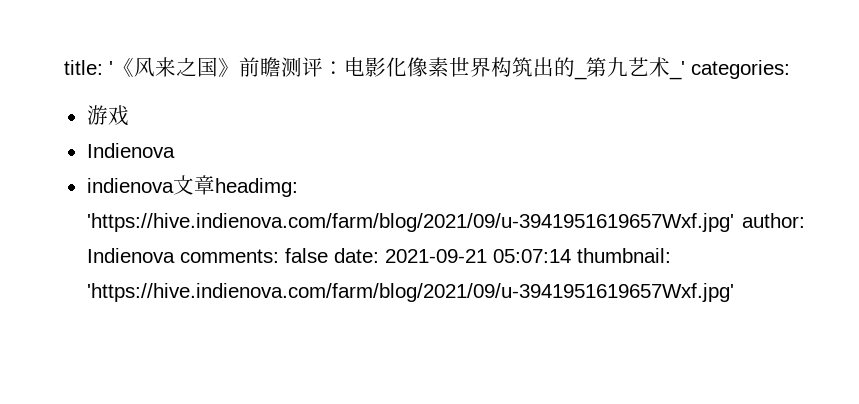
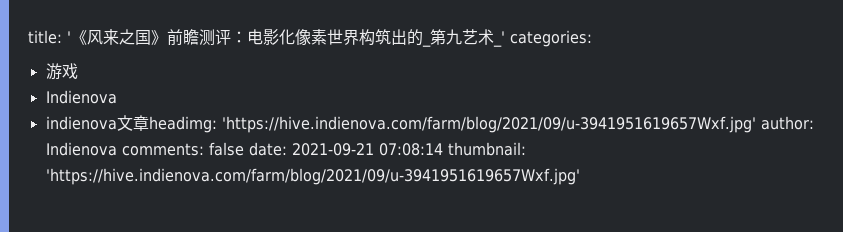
- indienova文章headimg: 'https://hive.indienova.com/farm/blog/2021/09/u-3941951619657Wxf.jpg' author: Indienova comments: false date: 2021-09-21 05:07:14 thumbnail: 'https://hive.indienova.com/farm/blog/2021/09/u-3941951619657Wxf.jpg'
+ indienova文章headimg: 'https://hive.indienova.com/farm/blog/2021/09/u-3941951619657Wxf.jpg' author: Indienova comments: false date: 2021-09-21 07:08:14 thumbnail: 'https://hive.indienova.com/farm/blog/2021/09/u-3941951619657Wxf.jpg'

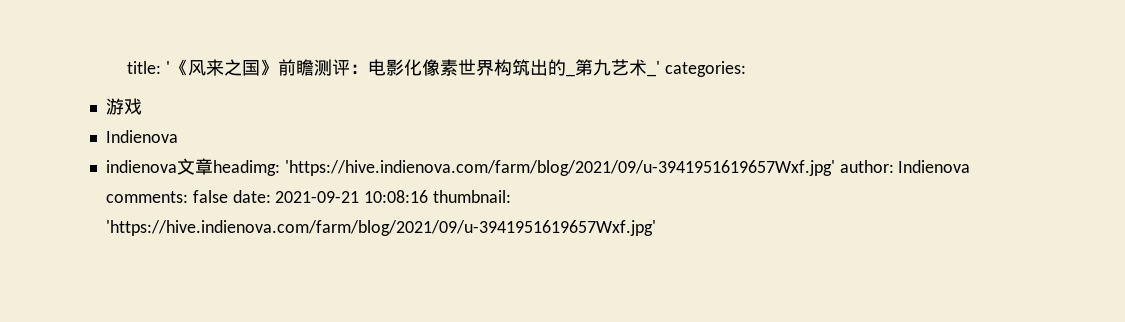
- indienova文章headimg: 'https://hive.indienova.com/farm/blog/2021/09/u-3941951619657Wxf.jpg' author: Indienova comments: false date: 2021-09-21 07:08:14 thumbnail: 'https://hive.indienova.com/farm/blog/2021/09/u-3941951619657Wxf.jpg'
+ indienova文章headimg: 'https://hive.indienova.com/farm/blog/2021/09/u-3941951619657Wxf.jpg' author: Indienova comments: false date: 2021-09-21 10:08:16 thumbnail: 'https://hive.indienova.com/farm/blog/2021/09/u-3941951619657Wxf.jpg'

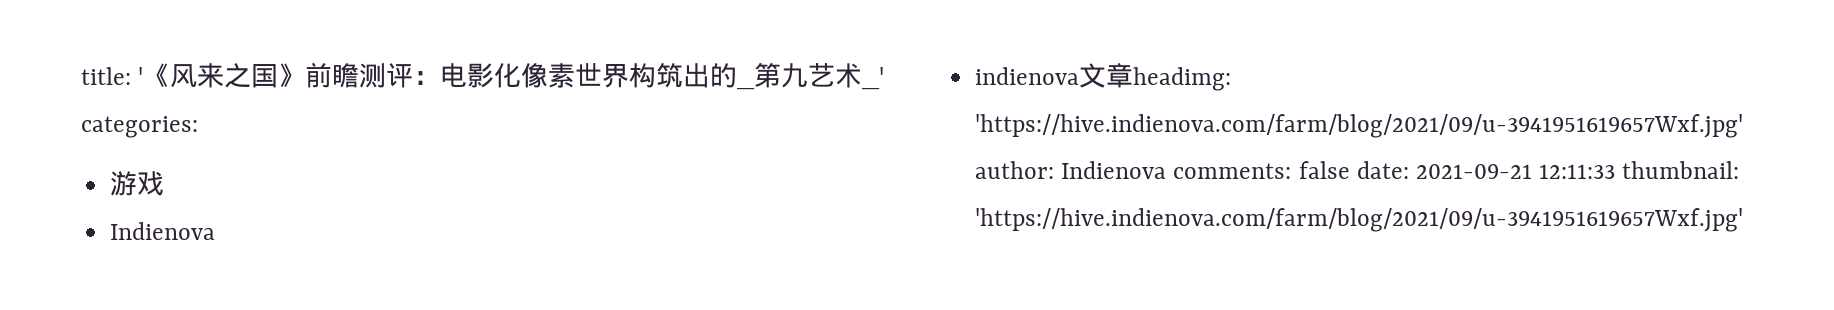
- indienova文章headimg: 'https://hive.indienova.com/farm/blog/2021/09/u-3941951619657Wxf.jpg' author: Indienova comments: false date: 2021-09-21 10:08:16 thumbnail: 'https://hive.indienova.com/farm/blog/2021/09/u-3941951619657Wxf.jpg'
+ indienova文章headimg: 'https://hive.indienova.com/farm/blog/2021/09/u-3941951619657Wxf.jpg' author: Indienova comments: false date: 2021-09-21 12:11:33 thumbnail: 'https://hive.indienova.com/farm/blog/2021/09/u-3941951619657Wxf.jpg'

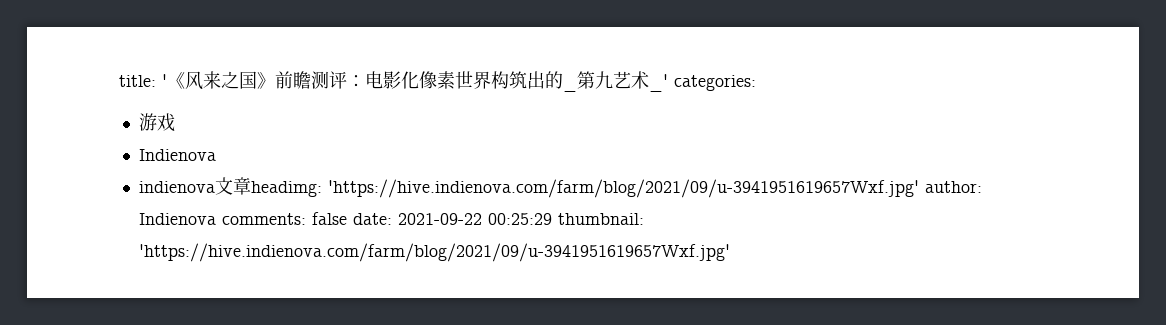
- indienova文章headimg: 'https://hive.indienova.com/farm/blog/2021/09/u-3941951619657Wxf.jpg' author: Indienova comments: false date: 2021-09-21 12:11:33 thumbnail: 'https://hive.indienova.com/farm/blog/2021/09/u-3941951619657Wxf.jpg'
+ indienova文章headimg: 'https://hive.indienova.com/farm/blog/2021/09/u-3941951619657Wxf.jpg' author: Indienova comments: false date: 2021-09-22 00:25:29 thumbnail: 'https://hive.indienova.com/farm/blog/2021/09/u-3941951619657Wxf.jpg'

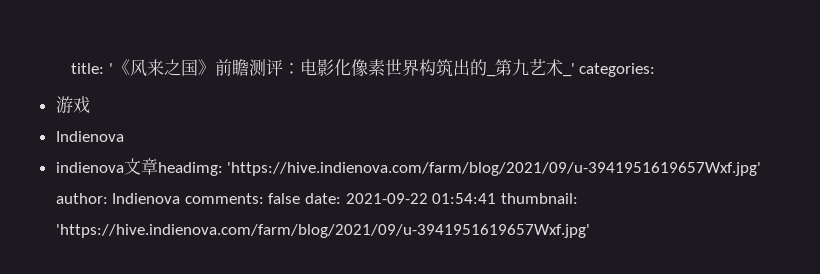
- indienova文章headimg: 'https://hive.indienova.com/farm/blog/2021/09/u-3941951619657Wxf.jpg' author: Indienova comments: false date: 2021-09-22 00:25:29 thumbnail: 'https://hive.indienova.com/farm/blog/2021/09/u-3941951619657Wxf.jpg'
+ indienova文章headimg: 'https://hive.indienova.com/farm/blog/2021/09/u-3941951619657Wxf.jpg' author: Indienova comments: false date: 2021-09-22 01:54:41 thumbnail: 'https://hive.indienova.com/farm/blog/2021/09/u-3941951619657Wxf.jpg'

